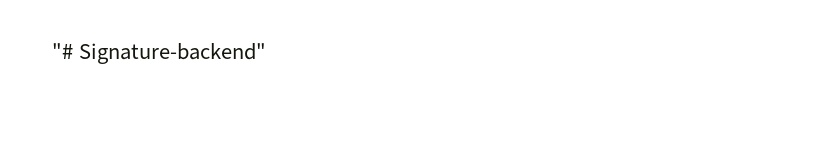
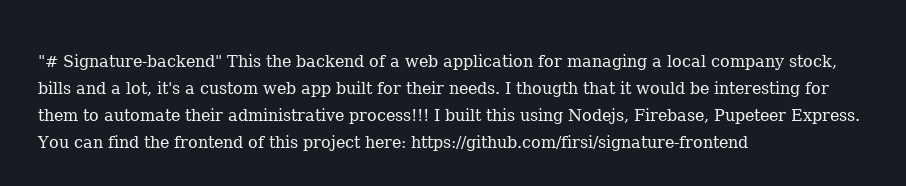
- "# Signature-backend"
+ "# Signature-backend" This the backend of a web application for managing a local company stock, bills and a lot, it's a custom web app built for their needs. I thougth that it would be interesting for them to automate their administrative process!!! I built this using Nodejs, Firebase, Pupeteer Express. You can find the frontend of this project here: https://github.com/firsi/signature-frontend

